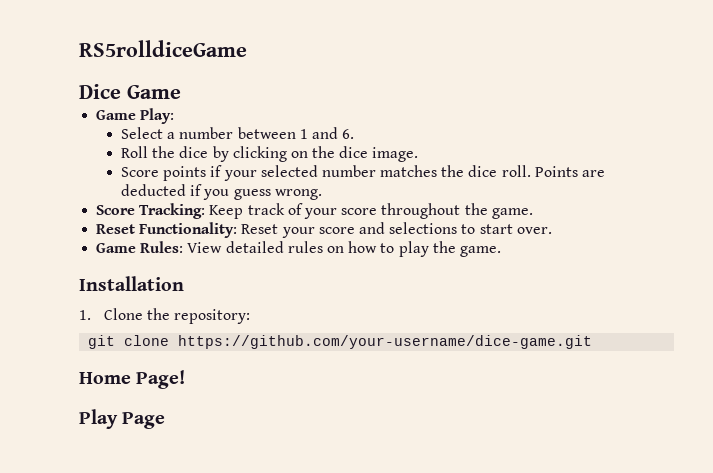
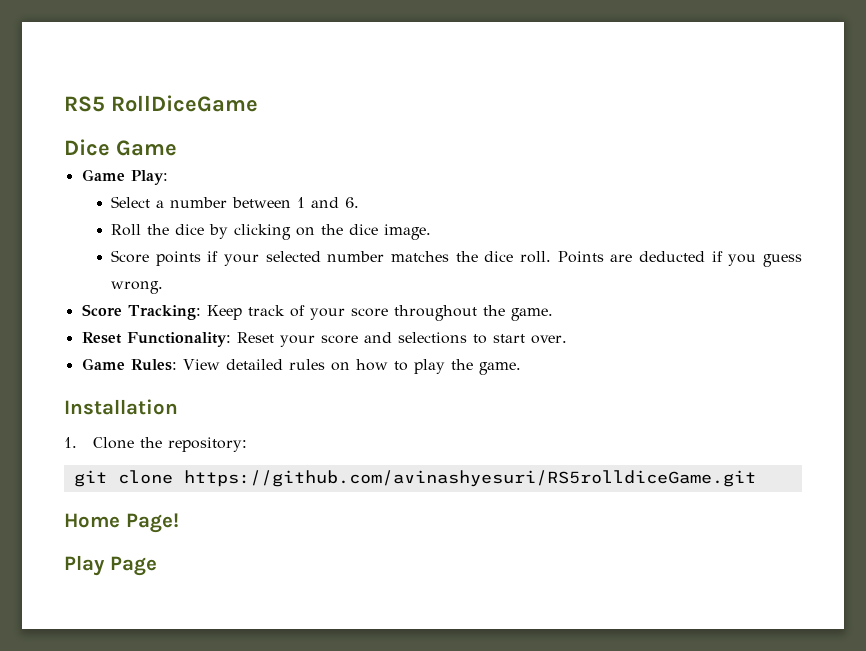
- RS5rolldiceGame
+ RS5 RollDiceGame
- git clone https://github.com/your-username/dice-game.git
+ git clone https://github.com/avinashyesuri/RS5rolldiceGame.git

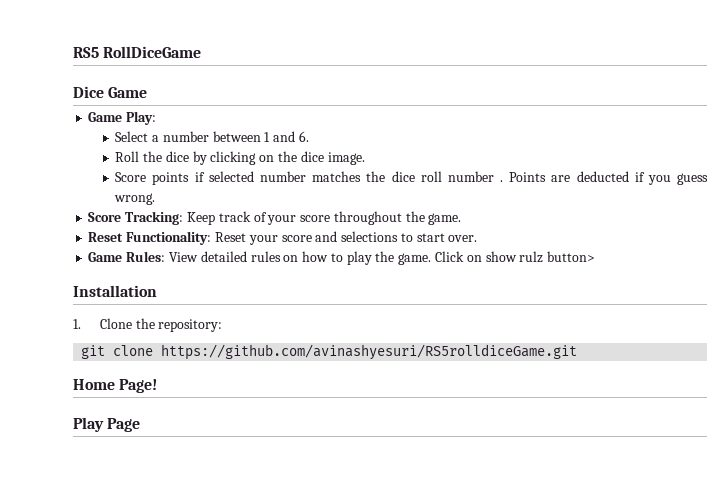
- Score points if your selected number matches the dice roll.
+ Score points if selected number matches the dice roll number .
+ Click on show rulz button>

